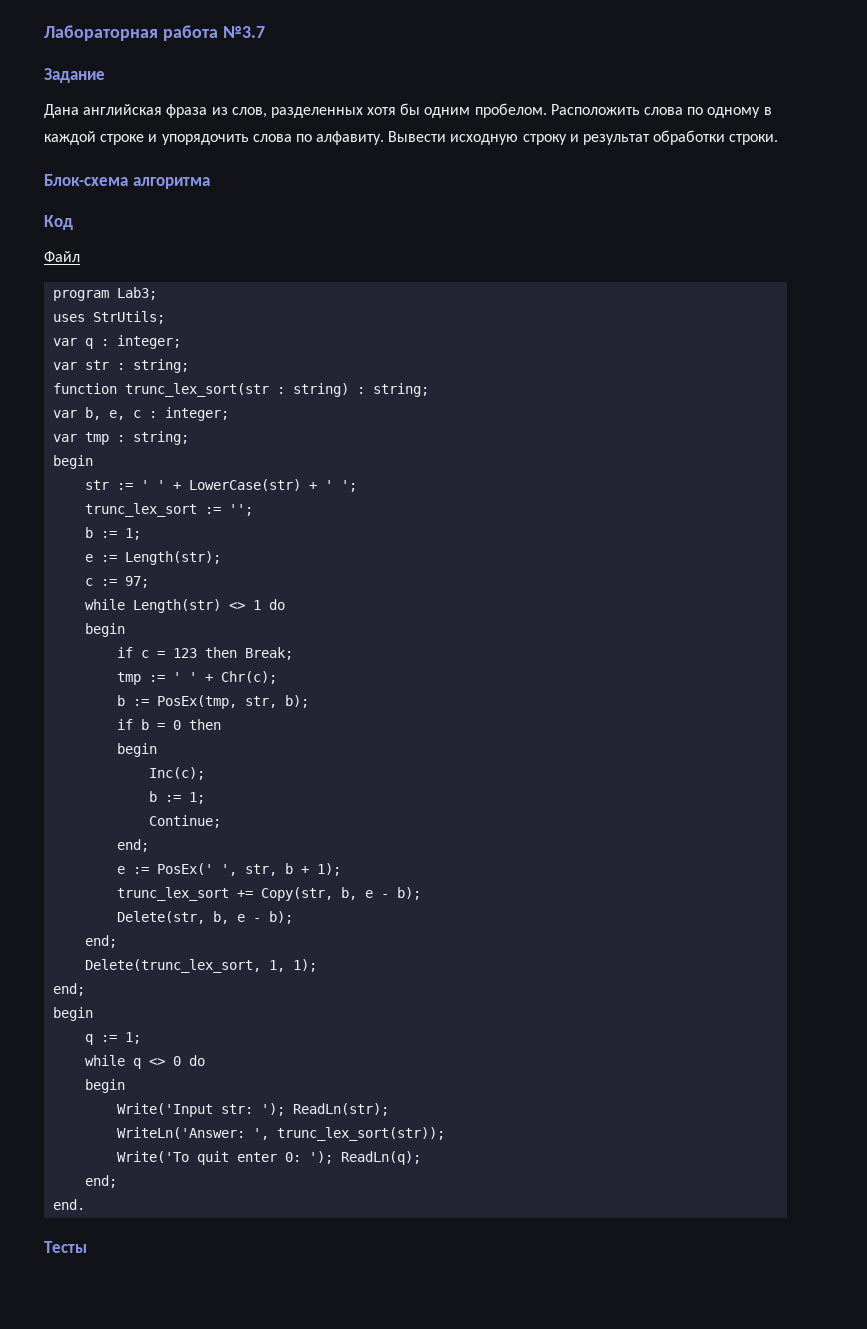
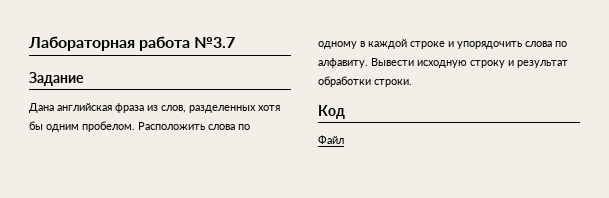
- Блок-схема алгоритма
- program Lab3;
- uses StrUtils;
- var q : integer;
- var str : string;
- function trunc_lex_sort(str : string) : string;
- var b, e, c : integer;
- var tmp : string;
- begin
- str := ' ' + LowerCase(str) + ' ';
- trunc_lex_sort := '';
- b := 1;
- e := Length(str);
- c := 97;
- while Length(str) <> 1 do
- begin
- if c = 123 then Break;
- tmp := ' ' + Chr(c);
- b := PosEx(tmp, str, b);
- if b = 0 then
- begin
- Inc(c);
- b := 1;
- Continue;
- end;
- e := PosEx(' ', str, b + 1);
- trunc_lex_sort += Copy(str, b, e - b);
- Delete(str, b, e - b);
- end;
- Delete(trunc_lex_sort, 1, 1);
- end;
- begin
- q := 1;
- while q <> 0 do
- begin
- Write('Input str: '); ReadLn(str);
- WriteLn('Answer: ', trunc_lex_sort(str));
- Write('To quit enter 0: '); ReadLn(q);
- end;
- end.
- Тесты

